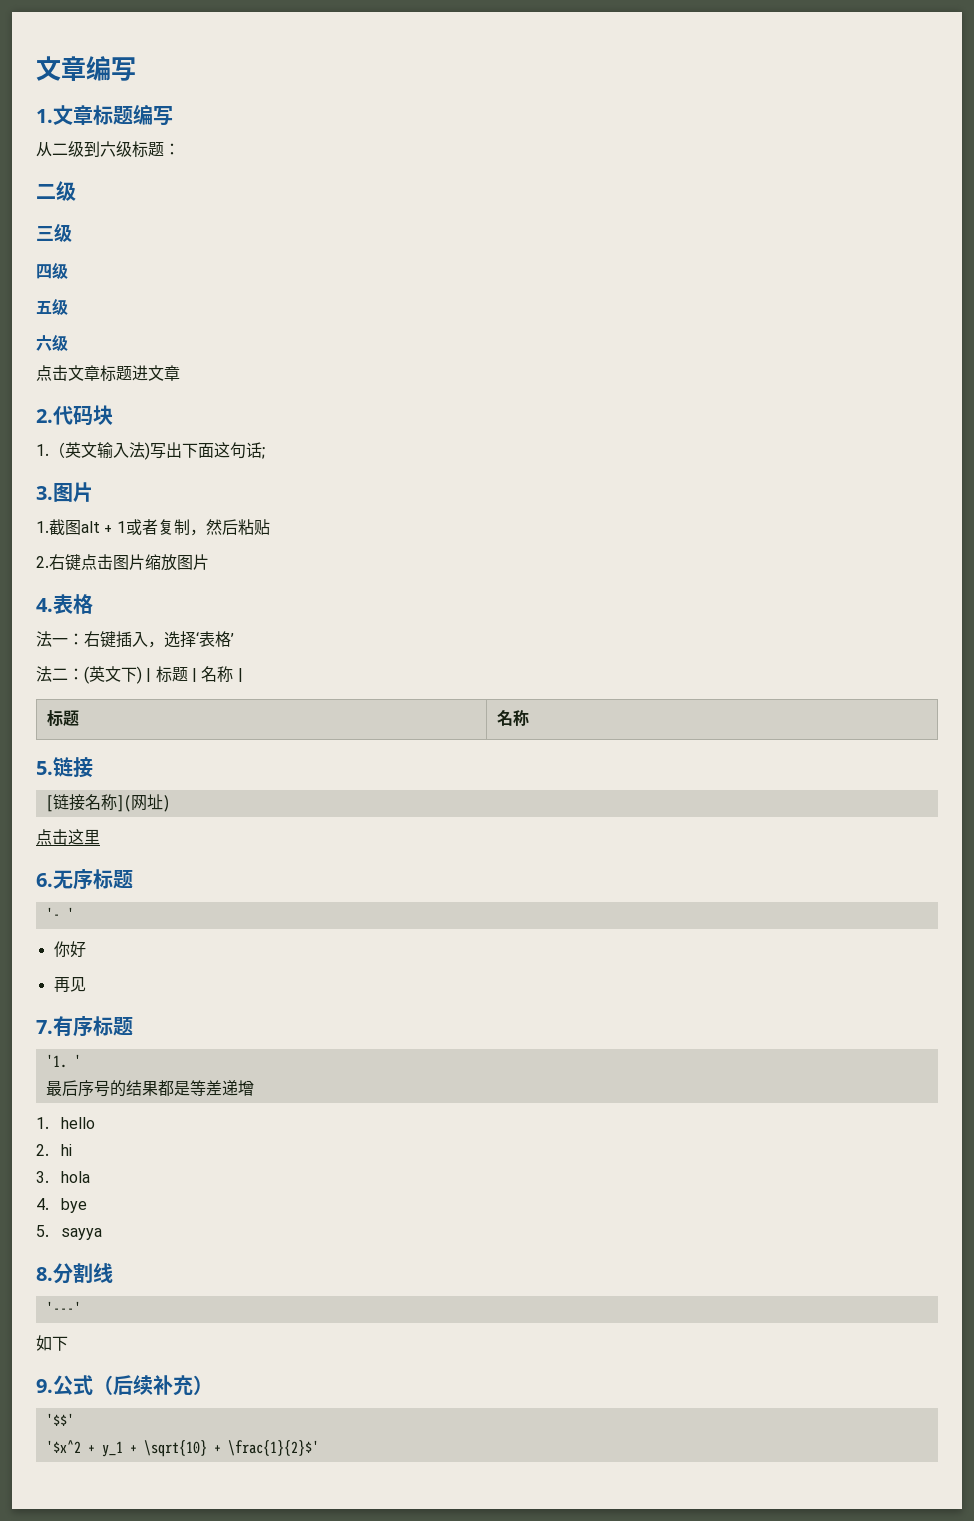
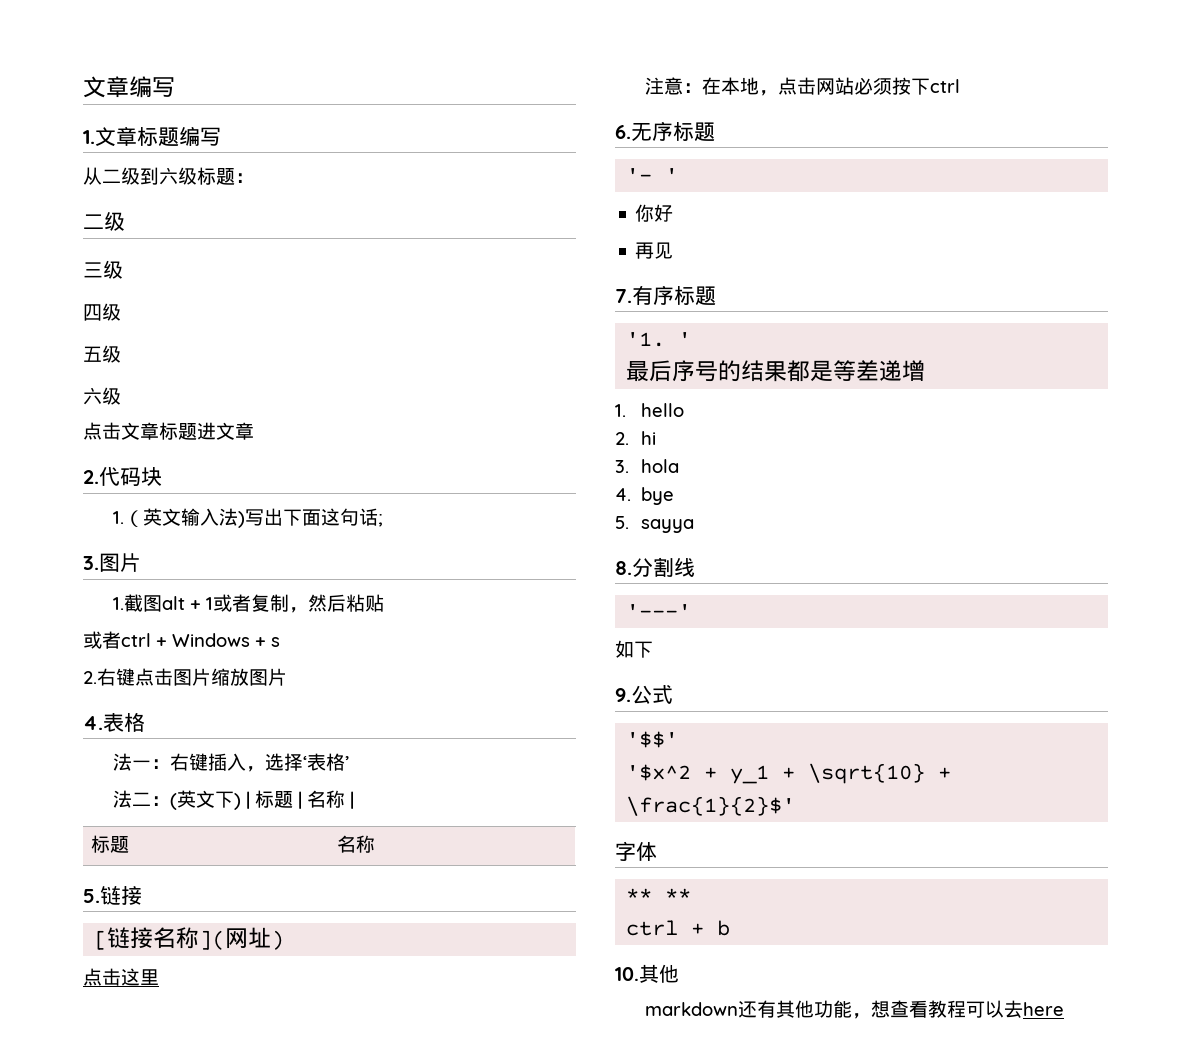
+ 或者ctrl + Windows + s
+ 注意：在本地，点击网站必须按下ctrl
- 9.公式（后续补充）
+ 9.公式
+ 字体
+ ** **
+ ctrl + b
+ 10.其他
+ markdown还有其他功能，想查看教程可以去here

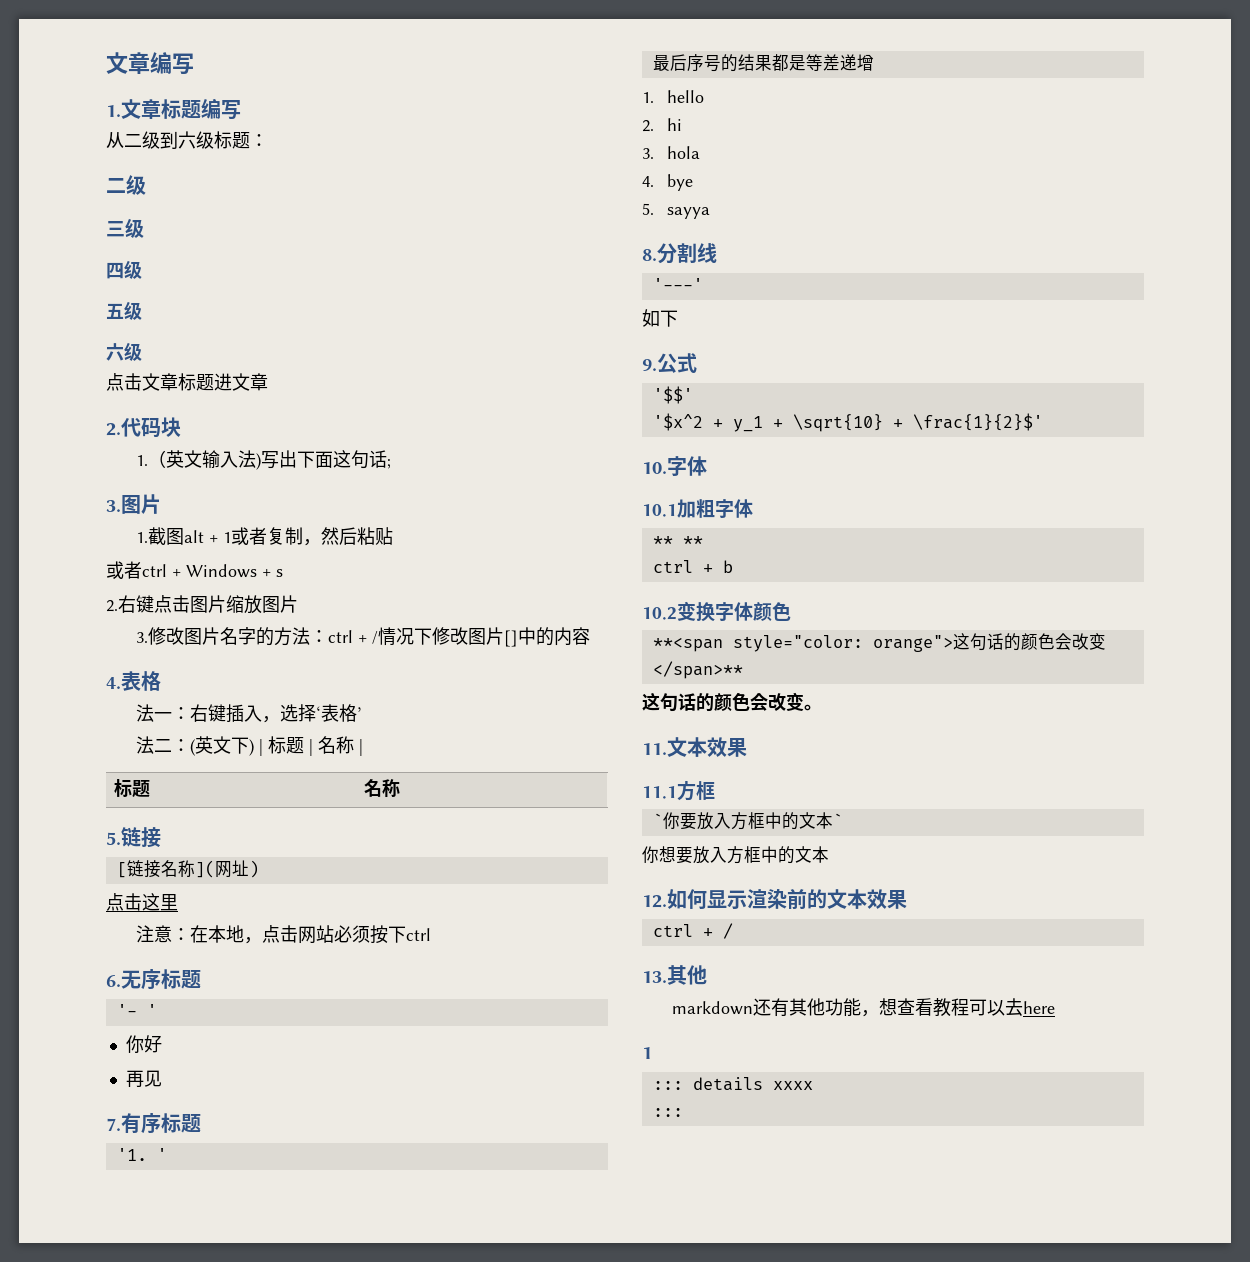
+ 3.修改图片名字的方法：ctrl + /情况下修改图片[]中的内容
- 字体
+ 10.字体
+ 10.1加粗字体
- 10.其他
+ 10.2变换字体颜色
+ **<span style="color: orange">这句话的颜色会改变</span>**
+ 这句话的颜色会改变。
+ 11.文本效果
+ 11.1方框
+ `你要放入方框中的文本`
+ 你想要放入方框中的文本
+ 12.如何显示渲染前的文本效果
+ ctrl + /
+ 13.其他
  markdown还有其他功能，想查看教程可以去here
+ 1
+ ::: details xxxx
+ :::

